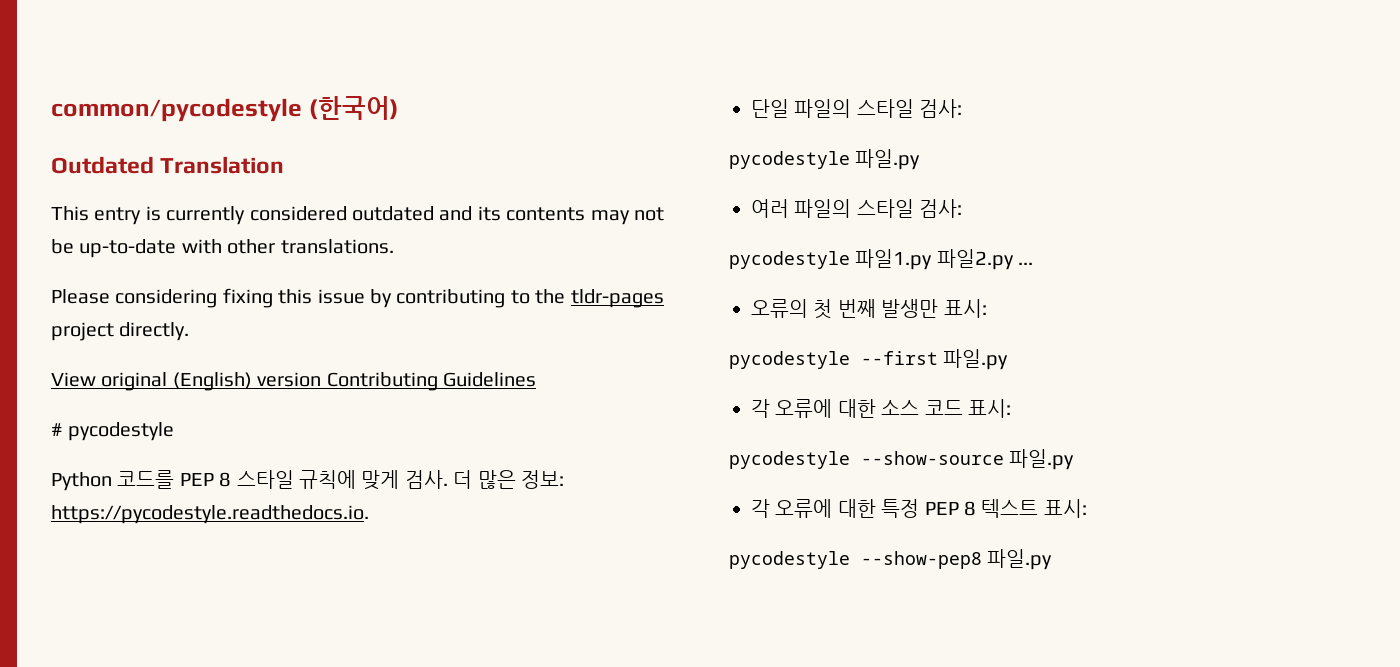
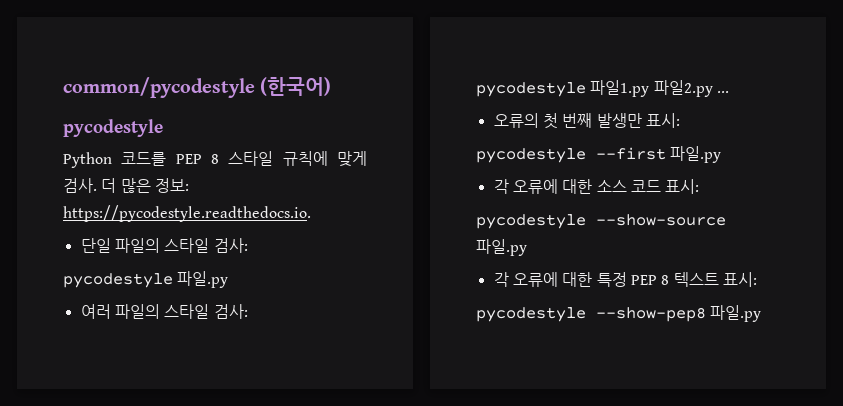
  common/pycodestyle (한국어)
- Outdated Translation
- This entry is currently considered outdated and its contents may not be up-to-date with other translations.
- Please considering fixing this issue by contributing to the tldr-pages project directly.
- View original (English) version Contributing Guidelines
- # pycodestyle
+ pycodestyle

